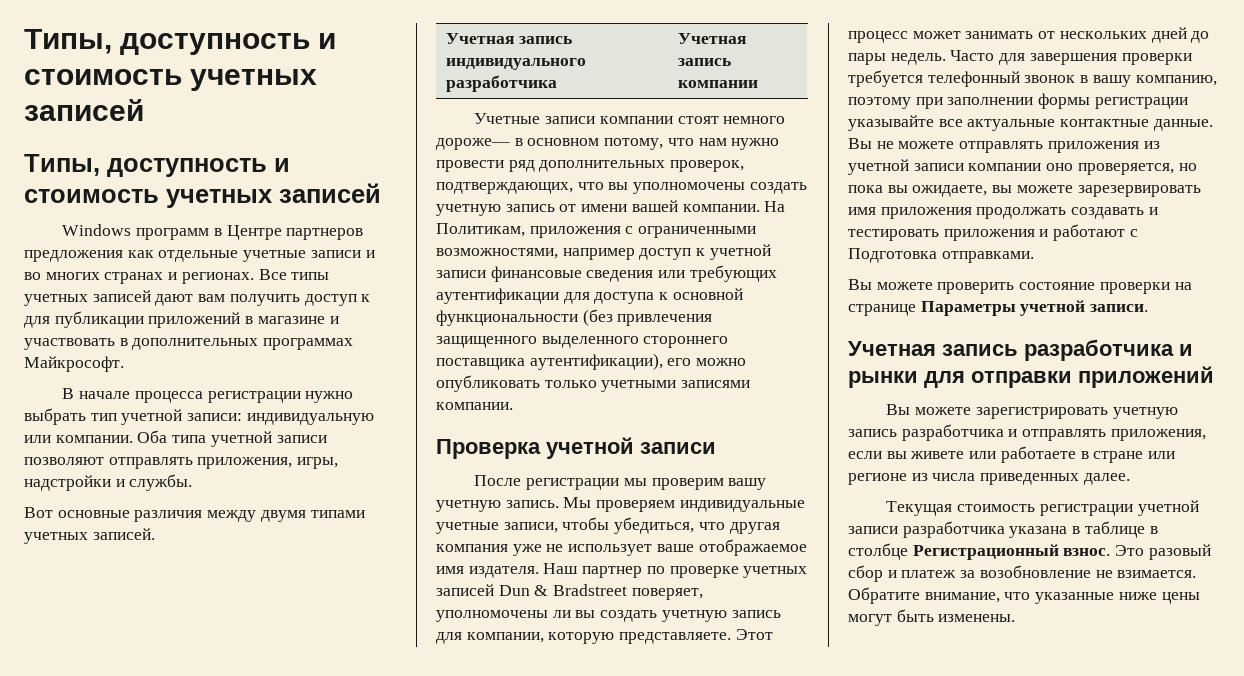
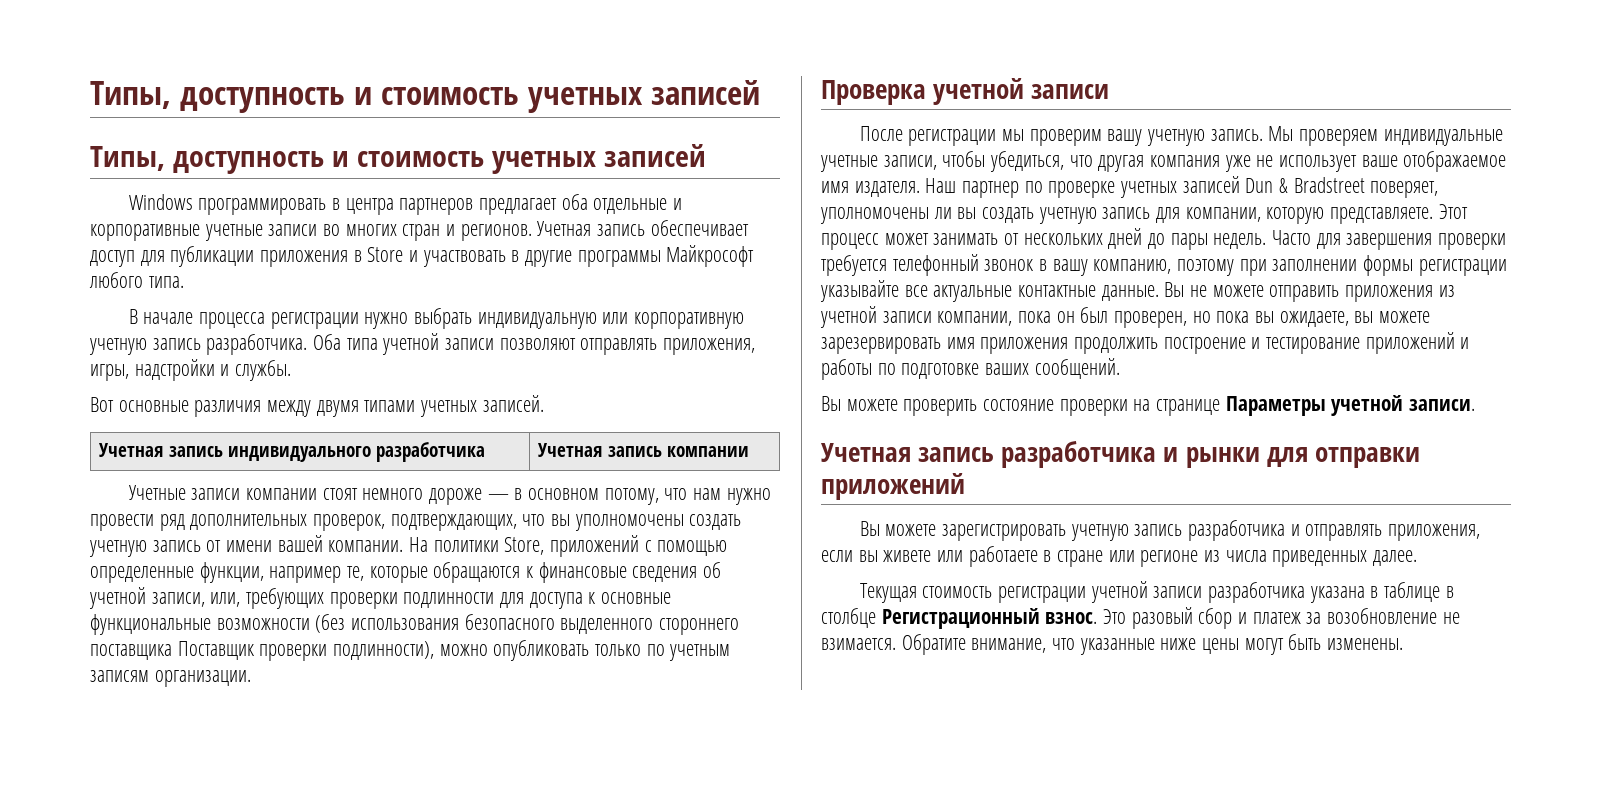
- Windows программ в Центре партнеров предложения как отдельные учетные записи и во многих странах и регионах. Все типы учетных записей дают вам получить доступ к для публикации приложений в магазине и участвовать в дополнительных программах Майкрософт.
+ Windows программировать в центра партнеров предлагает оба отдельные и корпоративные учетные записи во многих стран и регионов. Учетная запись обеспечивает доступ для публикации приложения в Store и участвовать в другие программы Майкрософт любого типа.
- В начале процесса регистрации нужно выбрать тип учетной записи: индивидуальную или компании.
+ В начале процесса регистрации нужно выбрать индивидуальную или корпоративную учетную запись разработчика.
- Учетные записи компании стоят немного дороже— в основном потому, что нам нужно провести ряд дополнительных проверок, подтверждающих, что вы уполномочены создать учетную запись от имени вашей компании.
+ Учетные записи компании стоят немного дороже — в основном потому, что нам нужно провести ряд дополнительных проверок, подтверждающих, что вы уполномочены создать учетную запись от имени вашей компании.
- На Политикам, приложения с ограниченными возможностями, например доступ к учетной записи финансовые сведения или требующих аутентификации для доступа к основной функциональности (без привлечения защищенного выделенного стороннего поставщика аутентификации), его можно опубликовать только учетными записями компании.
+ На политики Store, приложений с помощью определенные функции, например те, которые обращаются к финансовые сведения об учетной записи, или, требующих проверки подлинности для доступа к основные функциональные возможности (без использования безопасного выделенного стороннего поставщика Поставщик проверки подлинности), можно опубликовать только по учетным записям организации.
- Вы не можете отправлять приложения из учетной записи компании оно проверяется, но пока вы ожидаете, вы можете зарезервировать имя приложения продолжать создавать и тестировать приложения и работают с Подготовка отправками.
+ Вы не можете отправить приложения из учетной записи компании, пока он был проверен, но пока вы ожидаете, вы можете зарезервировать имя приложения продолжить построение и тестирование приложений и работы по подготовке ваших сообщений.

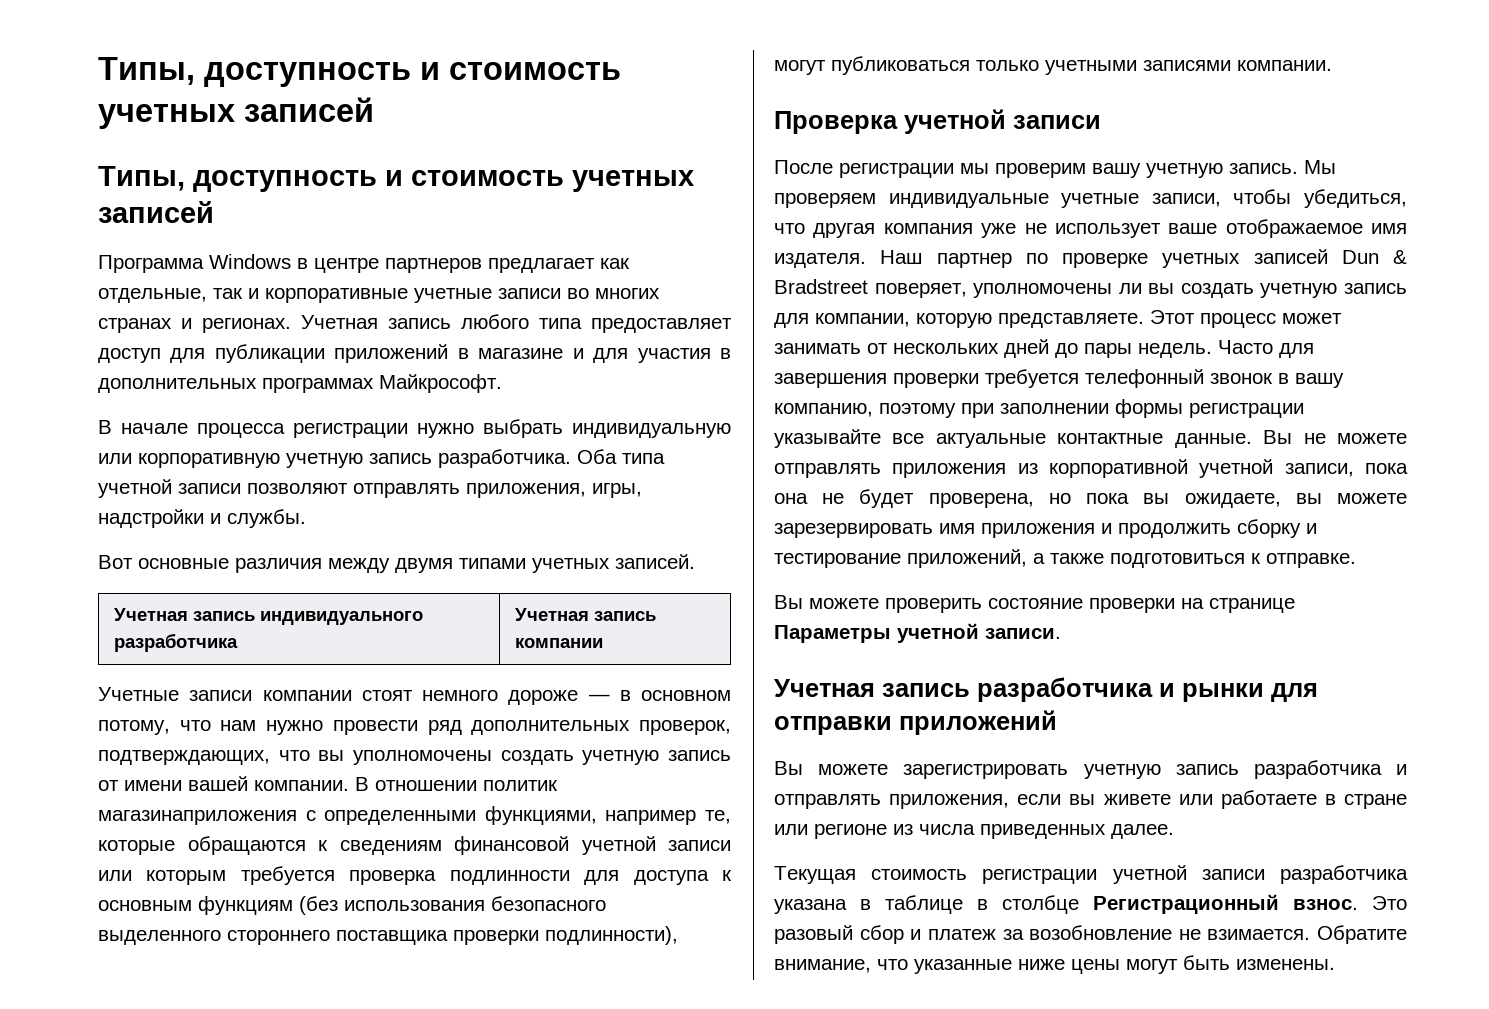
- Windows программировать в центра партнеров предлагает оба отдельные и корпоративные учетные записи во многих стран и регионов. Учетная запись обеспечивает доступ для публикации приложения в Store и участвовать в другие программы Майкрософт любого типа.
+ Программа Windows в центре партнеров предлагает как отдельные, так и корпоративные учетные записи во многих странах и регионах. Учетная запись любого типа предоставляет доступ для публикации приложений в магазине и для участия в дополнительных программах Майкрософт.
- На политики Store, приложений с помощью определенные функции, например те, которые обращаются к финансовые сведения об учетной записи, или, требующих проверки подлинности для доступа к основные функциональные возможности (без использования безопасного выделенного стороннего поставщика Поставщик проверки подлинности), можно опубликовать только по учетным записям организации.
+ В отношении политик магазинаприложения с определенными функциями, например те, которые обращаются к сведениям финансовой учетной записи или которым требуется проверка подлинности для доступа к основным функциям (без использования безопасного выделенного стороннего поставщика проверки подлинности), могут публиковаться только учетными записями компании.
- Вы не можете отправить приложения из учетной записи компании, пока он был проверен, но пока вы ожидаете, вы можете зарезервировать имя приложения продолжить построение и тестирование приложений и работы по подготовке ваших сообщений.
+ Вы не можете отправлять приложения из корпоративной учетной записи, пока она не будет проверена, но пока вы ожидаете, вы можете зарезервировать имя приложения и продолжить сборку и тестирование приложений, а также подготовиться к отправке.

